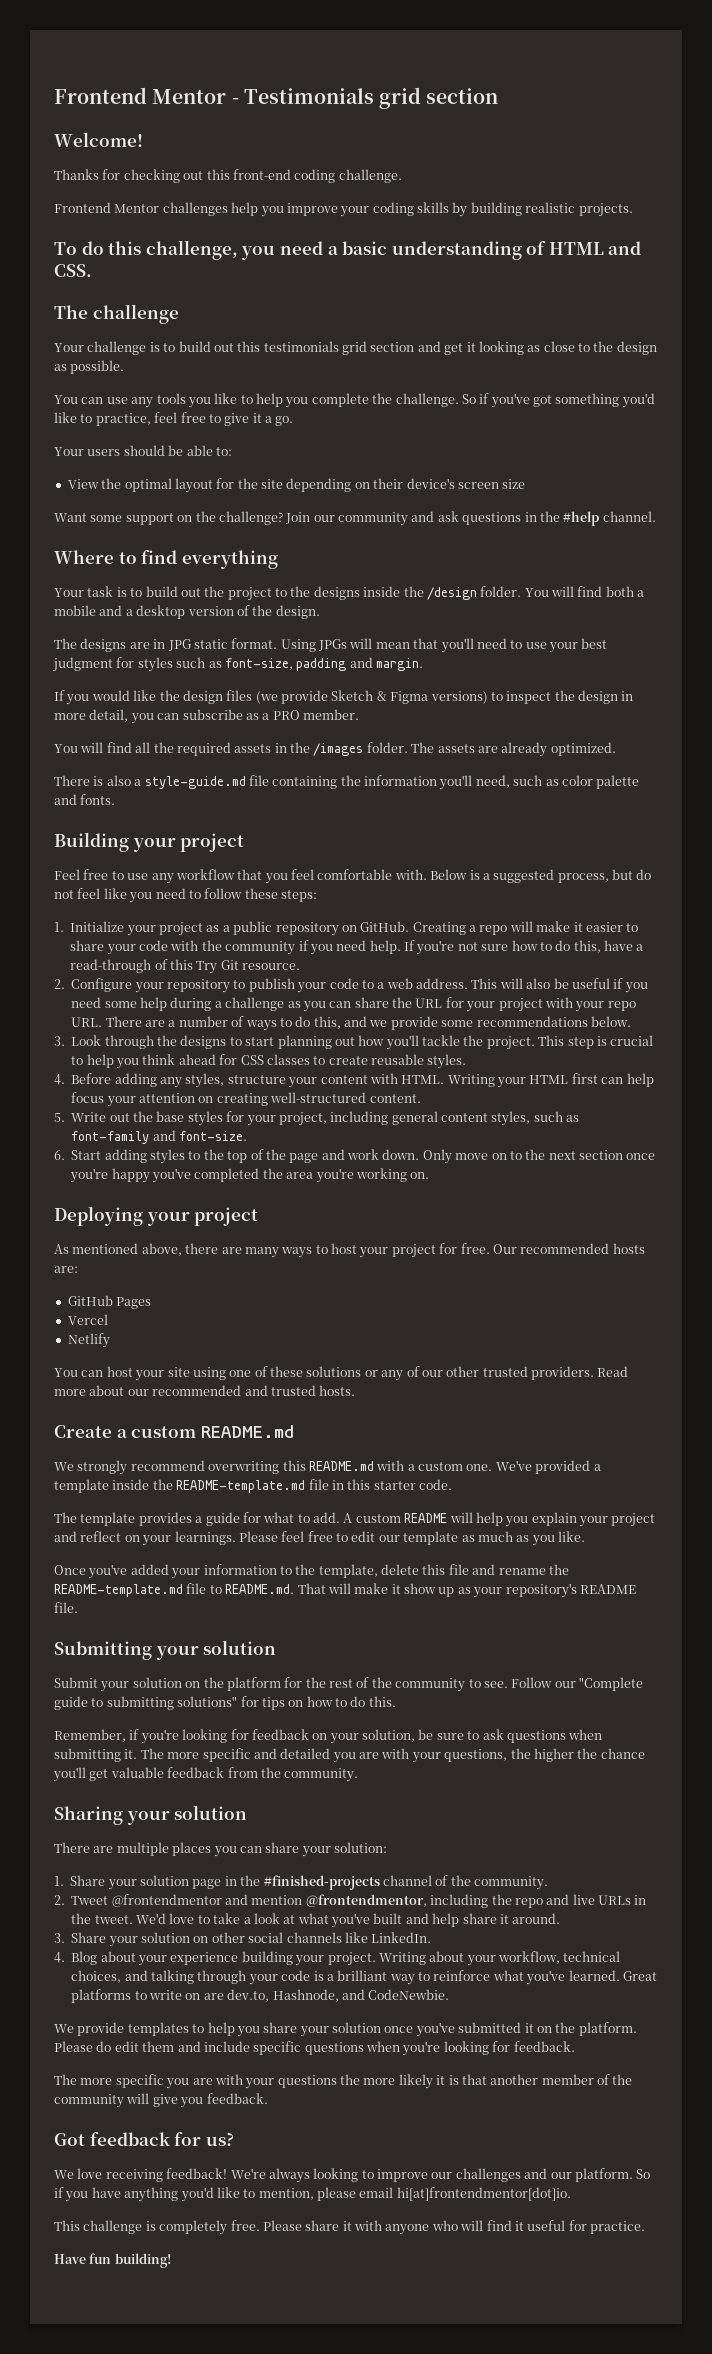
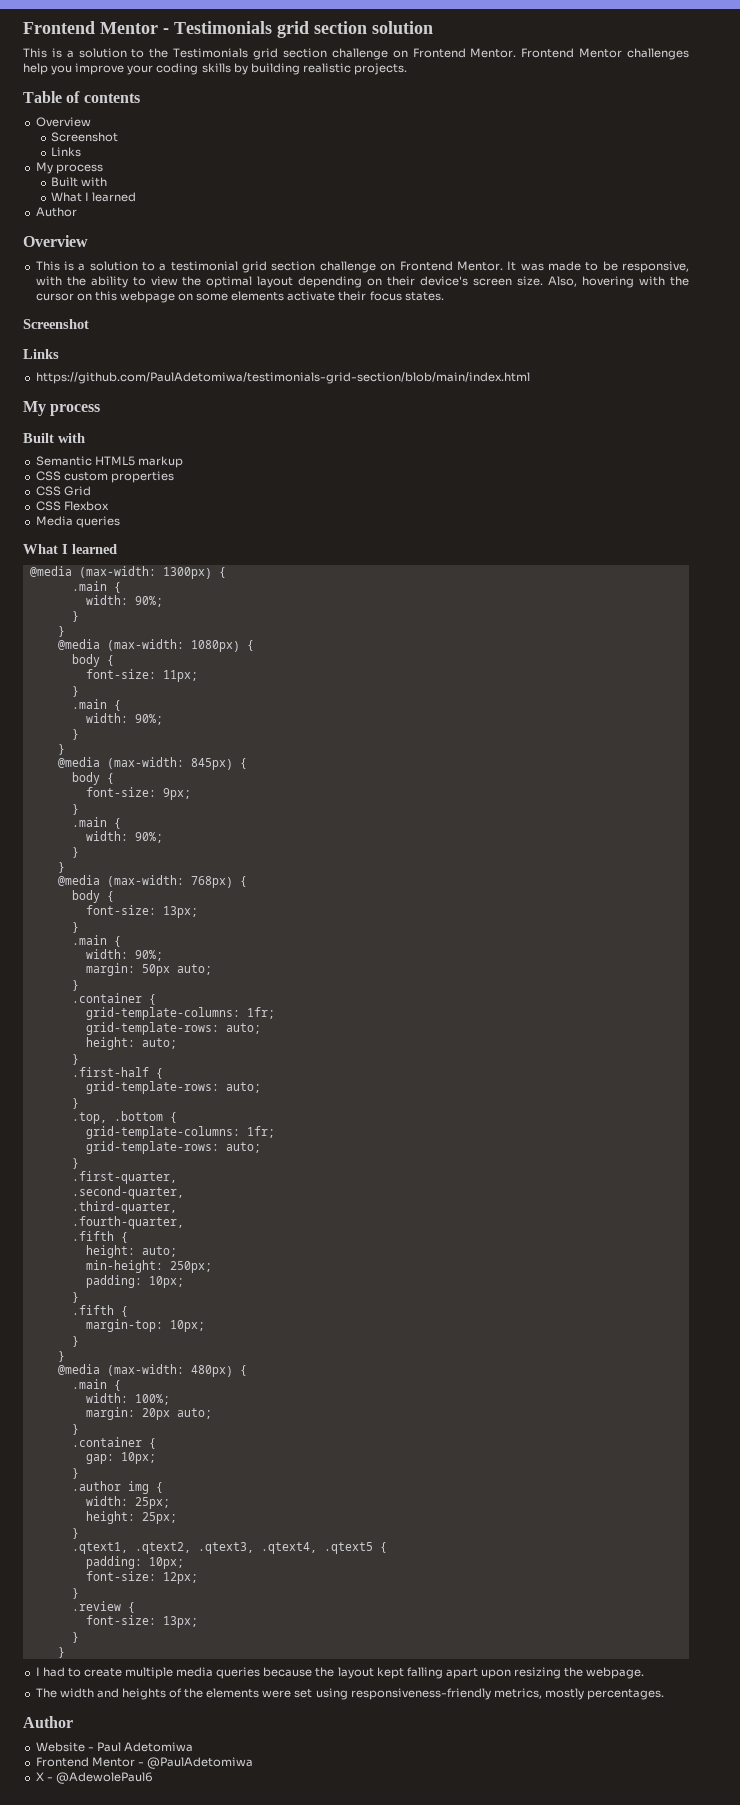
- Frontend Mentor - Testimonials grid section
- Welcome!
- Thanks for checking out this front-end coding challenge.
- Frontend Mentor challenges help you improve your coding skills by building realistic projects.
+ Frontend Mentor - Testimonials grid section solution
+ This is a solution to the Testimonials grid section challenge on Frontend Mentor. Frontend Mentor challenges help you improve your coding skills by building realistic projects.
- To do this challenge, you need a basic understanding of HTML and CSS.
- The challenge
- Your challenge is to build out this testimonials grid section and get it looking as close to the design as possible.
- You can use any tools you like to help you complete the challenge. So if you've got something you'd like to practice, feel free to give it a go.
- Your users should be able to:
- View the optimal layout for the site depending on their device's screen size
- Want some support on the challenge? Join our community and ask questions in the #help channel.
- Where to find everything
- Your task is to build out the project to the designs inside the /design folder. You will find both a mobile and a desktop version of the design.
- The designs are in JPG static format. Using JPGs will mean that you'll need to use your best judgment for styles such as font-size, padding and margin.
- If you would like the design files (we provide Sketch & Figma versions) to inspect the design in more detail, you can subscribe as a PRO member.
- You will find all the required assets in the /images folder. The assets are already optimized.
- There is also a style-guide.md file containing the information you'll need, such as color palette and fonts.
- Building your project
- Feel free to use any workflow that you feel comfortable with. Below is a suggested process, but do not feel like you need to follow these steps:
- 1. Initialize your project as a public repository on GitHub. Creating a repo will make it easier to share your code with the community if you need help. If you're not sure how to do this, have a read-through of this Try Git resource.
- 2. Configure your repository to publish your code to a web address. This will also be useful if you need some help during a challenge as you can share the URL for your project with your repo URL. There are a number of ways to do this, and we provide some recommendations below.
- 3. Look through the designs to start planning out how you'll tackle the project. This step is crucial to help you think ahead for CSS classes to create reusable styles.
- 4. Before adding any styles, structure your content with HTML. Writing your HTML first can help focus your attention on creating well-structured content.
- 5. Write out the base styles for your project, including general content styles, such as font-family and font-size.
- 6. Start adding styles to the top of the page and work down. Only move on to the next section once you're happy you've completed the area you're working on.
- Deploying your project
- As mentioned above, there are many ways to host your project for free. Our recommended hosts are:
- GitHub Pages
- Vercel
- Netlify
- You can host your site using one of these solutions or any of our other trusted providers. Read more about our recommended and trusted hosts.
- Create a custom README.md
- We strongly recommend overwriting this README.md with a custom one. We've provided a template inside the README-template.md file in this starter code.
- The template provides a guide for what to add. A custom README will help you explain your project and reflect on your learnings. Please feel free to edit our template as much as you like.
- Once you've added your information to the template, delete this file and rename the README-template.md file to README.md. That will make it show up as your repository's README file.
- Submitting your solution
- Submit your solution on the platform for the rest of the community to see. Follow our "Complete guide to submitting solutions" for tips on how to do this.
- Remember, if you're looking for feedback on your solution, be sure to ask questions when submitting it. The more specific and detailed you are with your questions, the higher the chance you'll get valuable feedback from the community.
- Sharing your solution
- There are multiple places you can share your solution:
- 1. Share your solution page in the #finished-projects channel of the community.
- 2. Tweet @frontendmentor and mention @frontendmentor, including the repo and live URLs in the tweet. We'd love to take a look at what you've built and help share it around.
- 3. Share your solution on other social channels like LinkedIn.
- 4. Blog about your experience building your project. Writing about your workflow, technical choices, and talking through your code is a brilliant way to reinforce what you've learned. Great platforms to write on are dev.to, Hashnode, and CodeNewbie.
- We provide templates to help you share your solution once you've submitted it on the platform. Please do edit them and include specific questions when you're looking for feedback.
- The more specific you are with your questions the more likely it is that another member of the community will give you feedback.
- Got feedback for us?
- We love receiving feedback! We're always looking to improve our challenges and our platform. So if you have anything you'd like to mention, please email hi[at]frontendmentor[dot]io.
- This challenge is completely free. Please share it with anyone who will find it useful for practice.
- Have fun building!
+ Table of contents
+ Overview
+ Screenshot
+ Links
+ My process
+ Built with
+ What I learned
+ Author
+ Overview
+ This is a solution to a testimonial grid section challenge on Frontend Mentor. It was made to be responsive, with the ability to view the optimal layout depending on their device's screen size. Also, hovering with the cursor on this webpage on some elements activate their focus states.
+ Screenshot
+ Links
+ https://github.com/PaulAdetomiwa/testimonials-grid-section/blob/main/index.html
+ My process
+ Built with
+ Semantic HTML5 markup
+ CSS custom properties
+ CSS Grid
+ CSS Flexbox
+ Media queries
+ What I learned
+ @media (max-width: 1300px) {
+ .main {
+ width: 90%;
+ }
+ }
+ @media (max-width: 1080px) {
+ body {
+ font-size: 11px;
+ }
+ .main {
+ width: 90%;
+ }
+ }
+ @media (max-width: 845px) {
+ body {
+ font-size: 9px;
+ }
+ .main {
+ width: 90%;
+ }
+ }
+ @media (max-width: 768px) {
+ body {
+ font-size: 13px;
+ }
+ .main {
+ width: 90%;
+ margin: 50px auto;
+ }
+ .container {
+ grid-template-columns: 1fr;
+ grid-template-rows: auto;
+ height: auto;
+ }
+ .first-half {
+ grid-template-rows: auto;
+ }
+ .top, .bottom {
+ grid-template-columns: 1fr;
+ grid-template-rows: auto;
+ }
+ .first-quarter,
+ .second-quarter,
+ .third-quarter,
+ .fourth-quarter,
+ .fifth {
+ height: auto;
+ min-height: 250px;
+ padding: 10px;
+ }
+ .fifth {
+ margin-top: 10px;
+ }
+ }
+ @media (max-width: 480px) {
+ .main {
+ width: 100%;
+ margin: 20px auto;
+ }
+ .container {
+ gap: 10px;
+ }
+ .author img {
+ width: 25px;
+ height: 25px;
+ }
+ .qtext1, .qtext2, .qtext3, .qtext4, .qtext5 {
+ padding: 10px;
+ font-size: 12px;
+ }
+ .review {
+ font-size: 13px;
+ }
+ }
+ I had to create multiple media queries because the layout kept falling apart upon resizing the webpage.
+ The width and heights of the elements were set using responsiveness-friendly metrics, mostly percentages.
+ Author
+ Website - Paul Adetomiwa
+ Frontend Mentor - @PaulAdetomiwa
+ X - @AdewolePaul6

